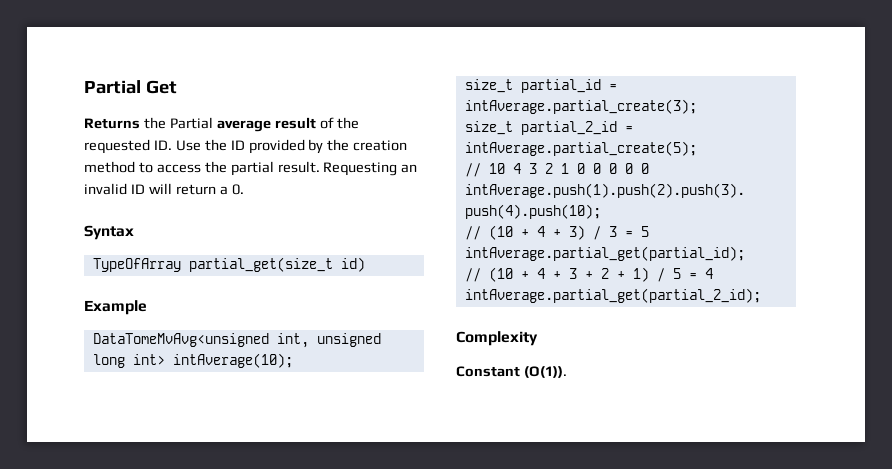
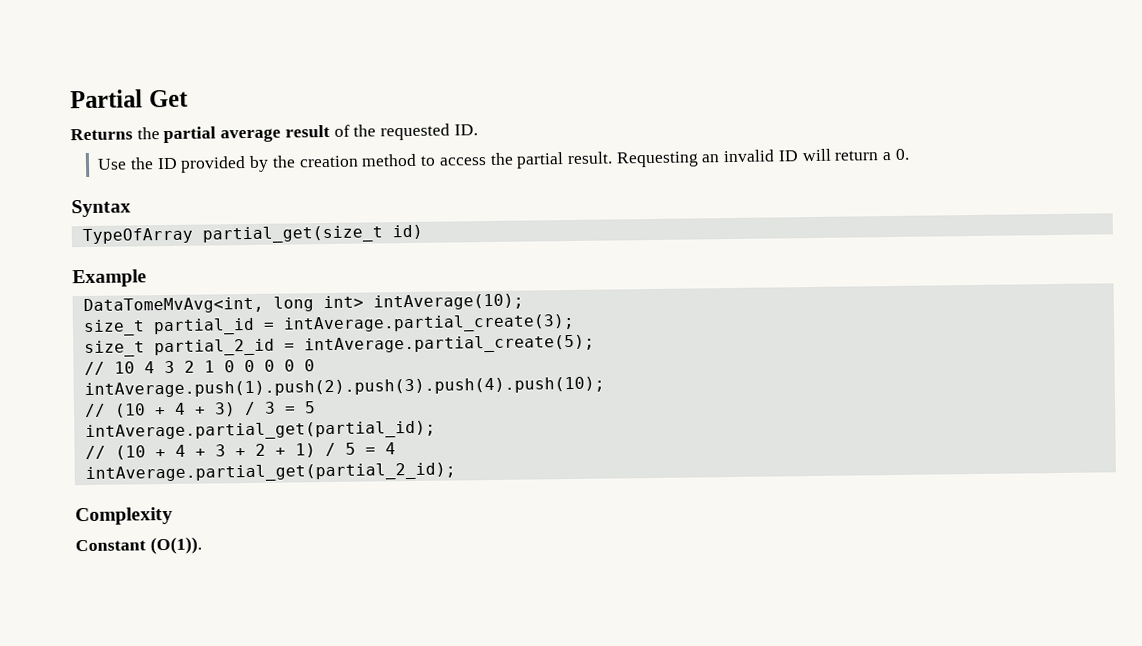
- Returns the Partial average result of the requested ID. Use the ID provided by the creation method to access the partial result.
+ Returns the partial average result of the requested ID.
+ Use the ID provided by the creation method to access the partial result.
- DataTomeMvAvg<unsigned int, unsigned long int> intAverage(10);
+ DataTomeMvAvg<int, long int> intAverage(10);

